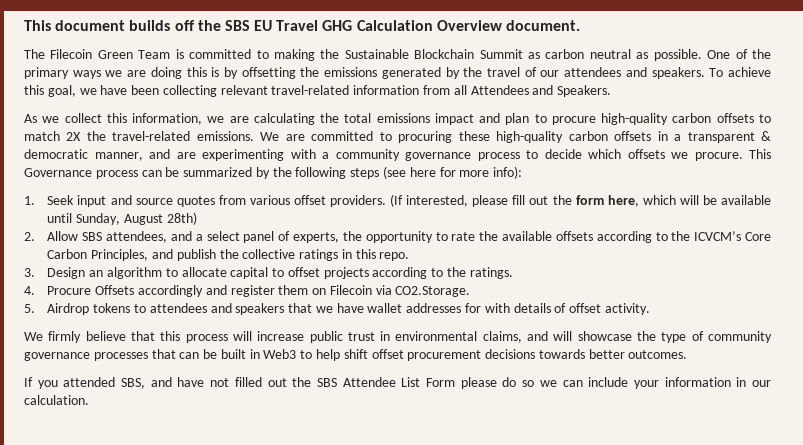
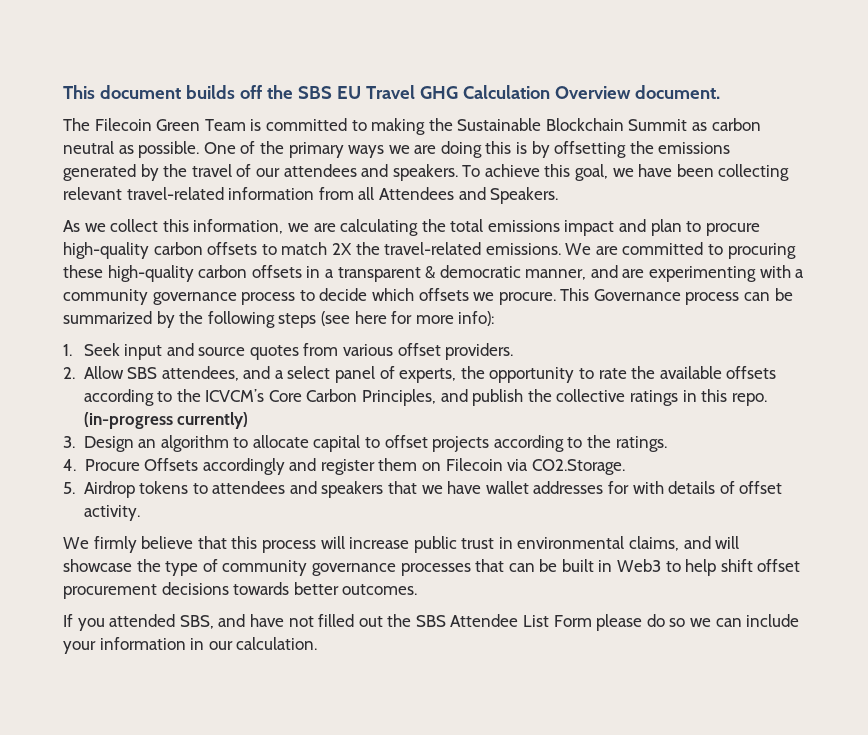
- (If interested, please fill out the form here, which will be available until Sunday, August 28th)
+ (in-progress currently)

